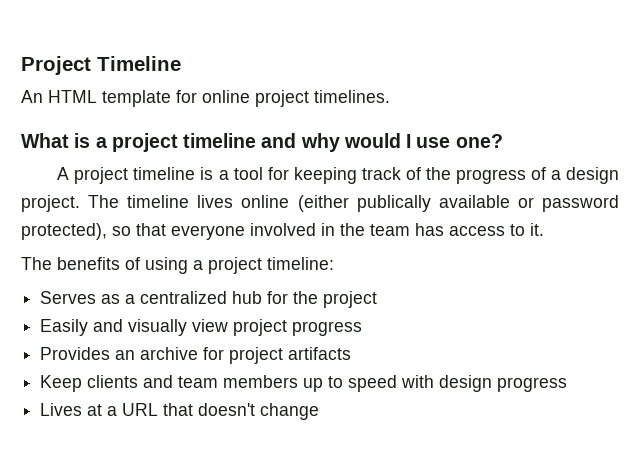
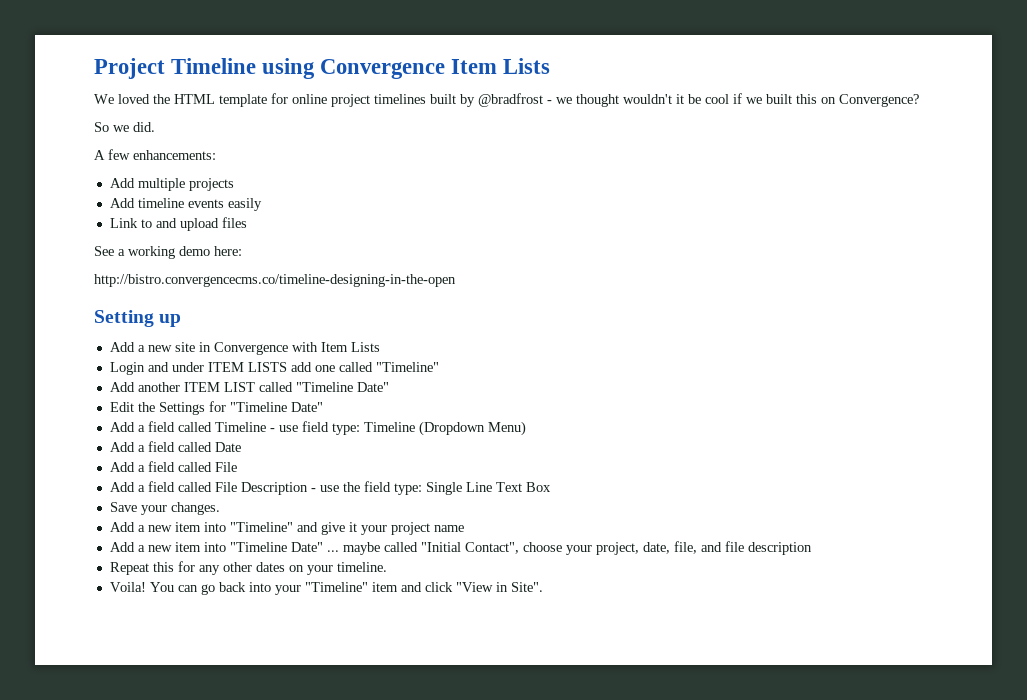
- Project Timeline
- An HTML template for online project timelines.
- What is a project timeline and why would I use one?
- A project timeline is a tool for keeping track of the progress of a design project. The timeline lives online (either publically available or password protected), so that everyone involved in the team has access to it.
- The benefits of using a project timeline:
- Serves as a centralized hub for the project
- Easily and visually view project progress
- Provides an archive for project artifacts
- Keep clients and team members up to speed with design progress
- Lives at a URL that doesn't change
+ Project Timeline using Convergence Item Lists
+ We loved the HTML template for online project timelines built by @bradfrost - we thought wouldn't it be cool if we built this on Convergence?
+ So we did.
+ A few enhancements:
+ Add multiple projects
+ Add timeline events easily
+ Link to and upload files
+ See a working demo here:
+ http://bistro.convergencecms.co/timeline-designing-in-the-open
+ Setting up
+ Add a new site in Convergence with Item Lists
+ Login and under ITEM LISTS add one called "Timeline"
+ Add another ITEM LIST called "Timeline Date"
+ Edit the Settings for "Timeline Date"
+ Add a field called Timeline - use field type: Timeline (Dropdown Menu)
+ Add a field called Date
+ Add a field called File
+ Add a field called File Description - use the field type: Single Line Text Box
+ Save your changes.
+ Add a new item into "Timeline" and give it your project name
+ Add a new item into "Timeline Date" ... maybe called "Initial Contact", choose your project, date, file, and file description
+ Repeat this for any other dates on your timeline.
+ Voila! You can go back into your "Timeline" item and click "View in Site".

